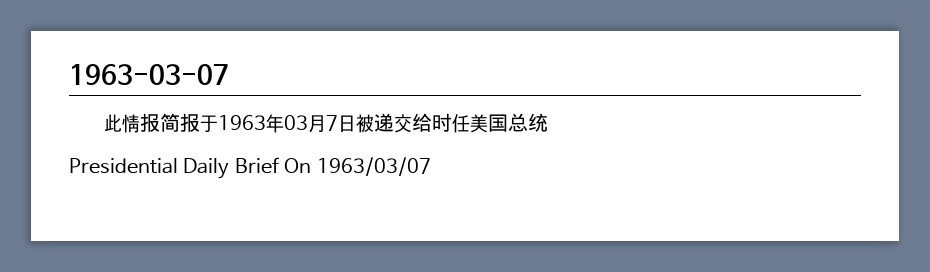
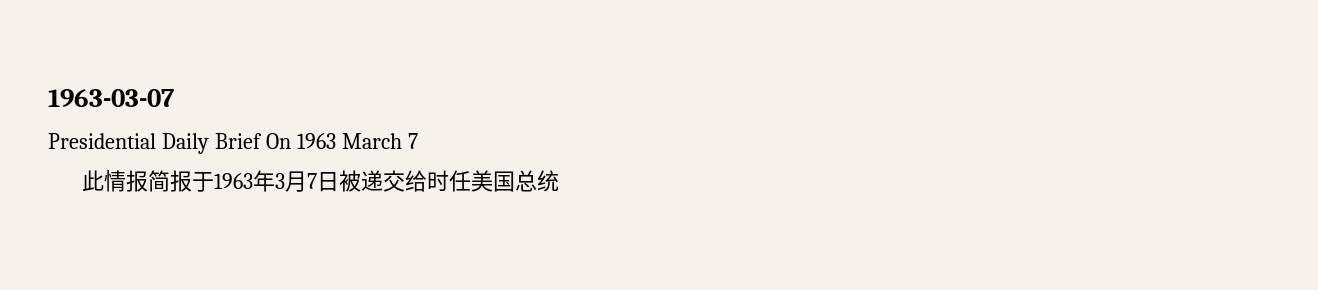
+ Presidential Daily Brief On 1963 March 7
- 此情报简报于1963年03月7日被递交给时任美国总统
+ 此情报简报于1963年3月7日被递交给时任美国总统
- Presidential Daily Brief On 1963/03/07

